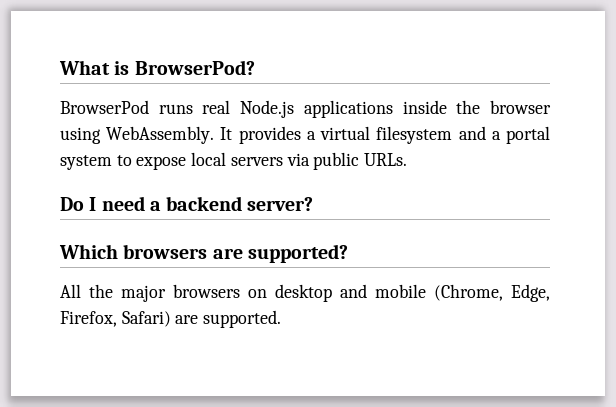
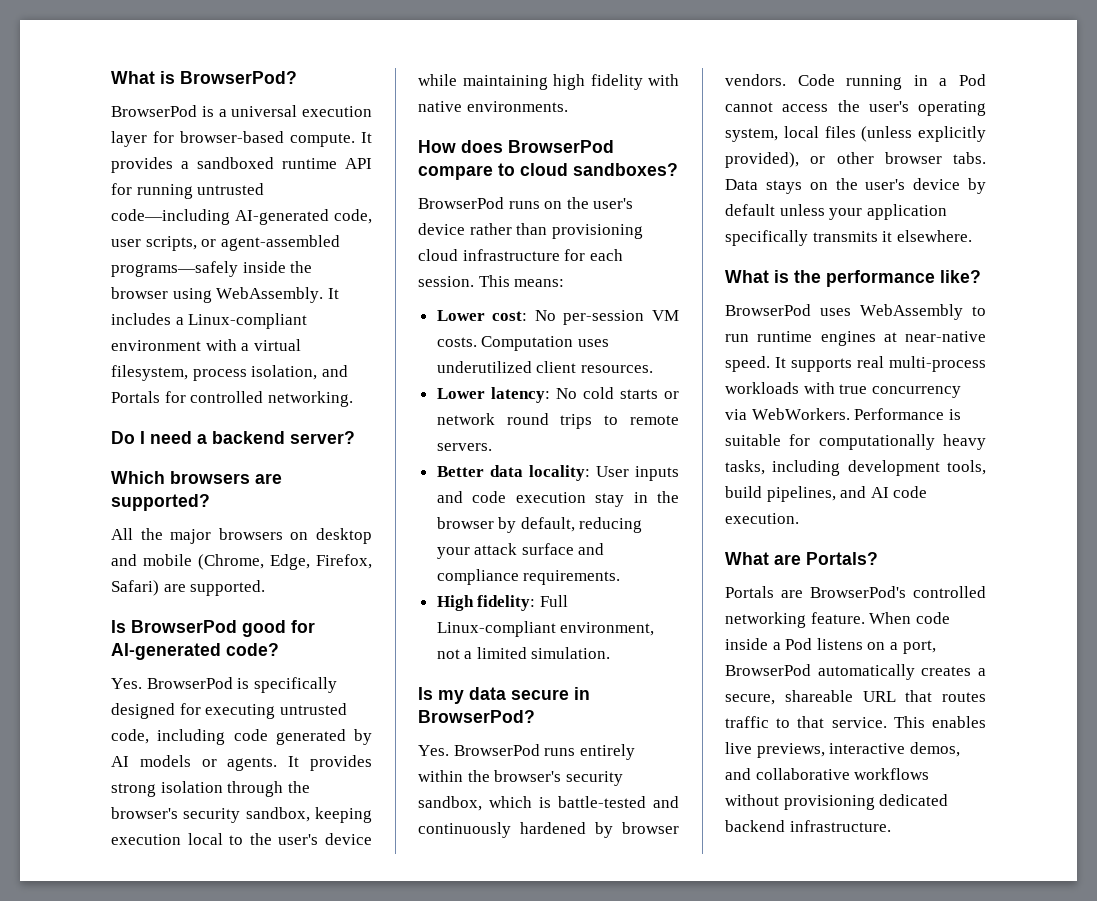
- BrowserPod runs real Node.js applications inside the browser using WebAssembly.
+ BrowserPod is a universal execution layer for browser-based compute. It provides a sandboxed runtime API for running untrusted code—including AI-generated code, user scripts, or agent-assembled programs—safely inside the browser using WebAssembly.
- It provides a virtual filesystem and a portal system to expose local servers via public URLs.
+ It includes a Linux-compliant environment with a virtual filesystem, process isolation, and Portals for controlled networking.
+ Is BrowserPod good for AI-generated code?
+ Yes. BrowserPod is specifically designed for executing untrusted code, including code generated by AI models or agents. It provides strong isolation through the browser's security sandbox, keeping execution local to the user's device while maintaining high fidelity with native environments.
+ How does BrowserPod compare to cloud sandboxes?
+ BrowserPod runs on the user's device rather than provisioning cloud infrastructure for each session. This means:
+ Lower cost: No per-session VM costs. Computation uses underutilized client resources.
+ Lower latency: No cold starts or network round trips to remote servers.
+ Better data locality: User inputs and code execution stay in the browser by default, reducing your attack surface and compliance requirements.
+ High fidelity: Full Linux-compliant environment, not a limited simulation.
+ Is my data secure in BrowserPod?
+ Yes. BrowserPod runs entirely within the browser's security sandbox, which is battle-tested and continuously hardened by browser vendors. Code running in a Pod cannot access the user's operating system, local files (unless explicitly provided), or other browser tabs. Data stays on the user's device by default unless your application specifically transmits it elsewhere.
+ What is the performance like?
+ BrowserPod uses WebAssembly to run runtime engines at near-native speed. It supports real multi-process workloads with true concurrency via WebWorkers. Performance is suitable for computationally heavy tasks, including development tools, build pipelines, and AI code execution.
+ What are Portals?
+ Portals are BrowserPod's controlled networking feature. When code inside a Pod listens on a port, BrowserPod automatically creates a secure, shareable URL that routes traffic to that service. This enables live previews, interactive demos, and collaborative workflows without provisioning dedicated backend infrastructure.

